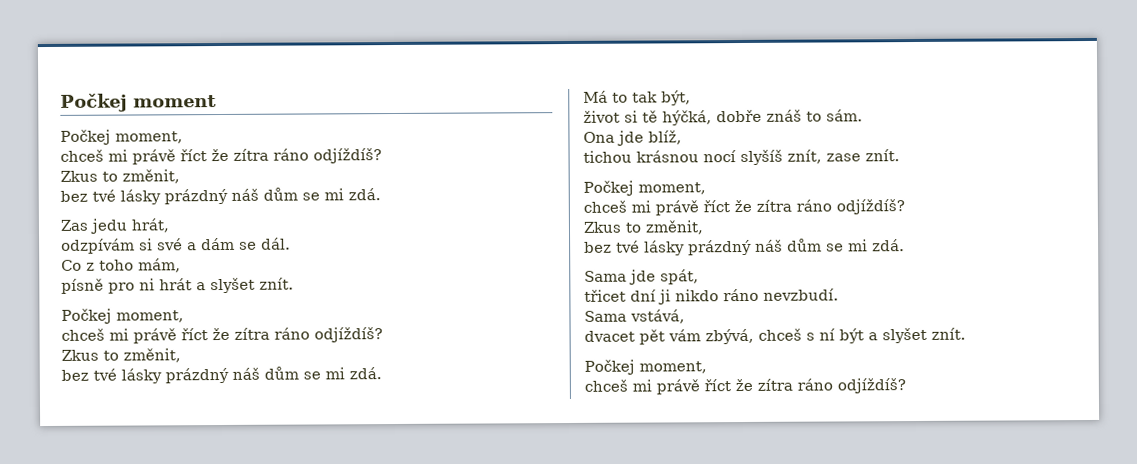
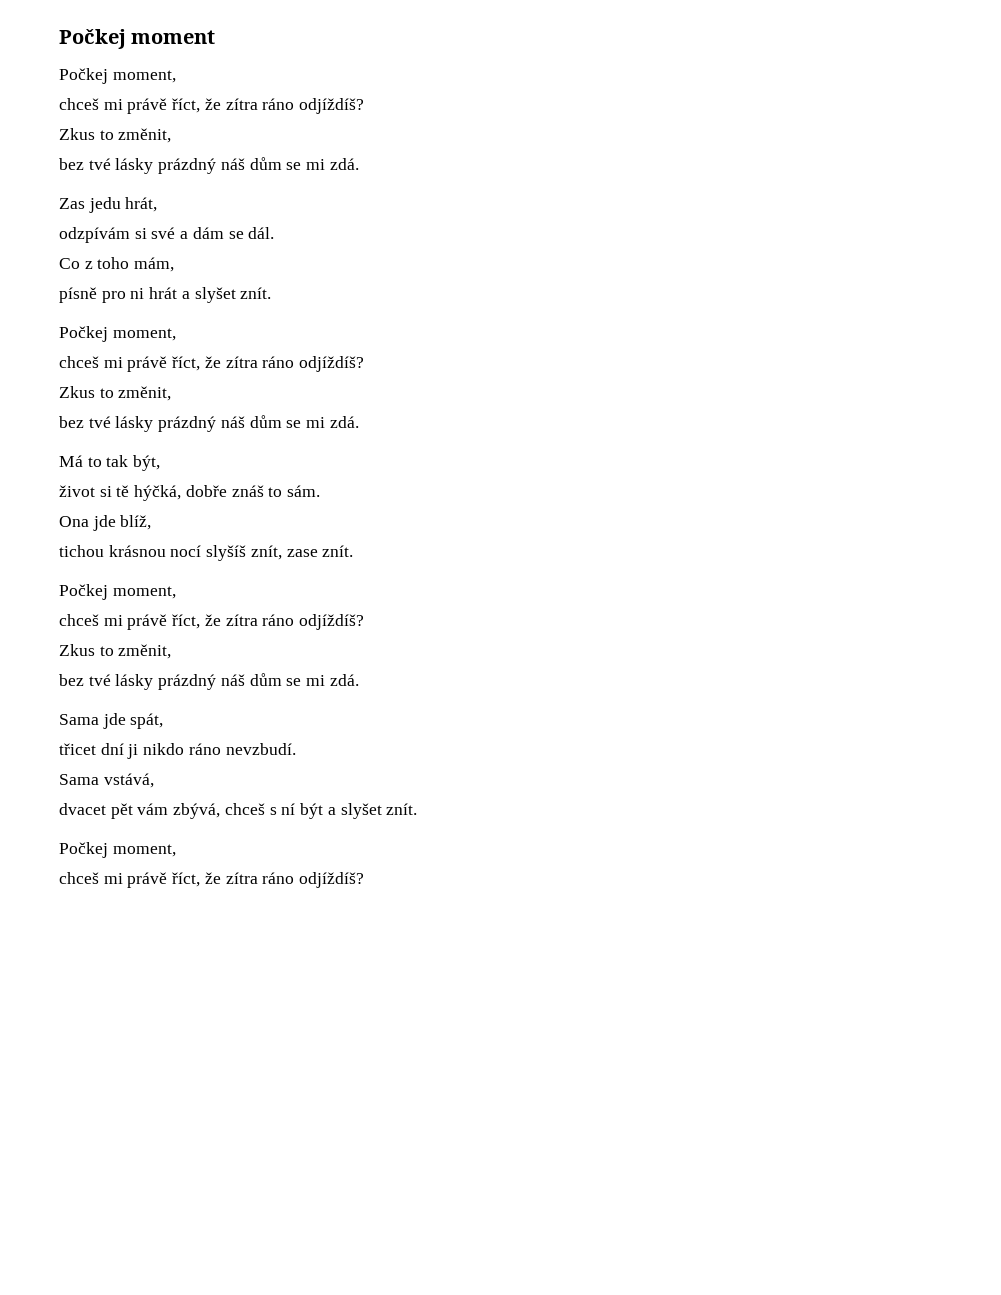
  Počkej moment
  Počkej moment,
- chceš mi právě říct že zítra ráno odjíždíš?
+ chceš mi právě říct, že zítra ráno odjíždíš?
  písně pro ni hrát a slyšet znít.
  Počkej moment,
- chceš mi právě říct že zítra ráno odjíždíš?
+ chceš mi právě říct, že zítra ráno odjíždíš?
  tichou krásnou nocí slyšíš znít, zase znít.
  Počkej moment,
- chceš mi právě říct že zítra ráno odjíždíš?
+ chceš mi právě říct, že zítra ráno odjíždíš?
  dvacet pět vám zbývá, chceš s ní být a slyšet znít.
  Počkej moment,
- chceš mi právě říct že zítra ráno odjíždíš?
+ chceš mi právě říct, že zítra ráno odjíždíš?

